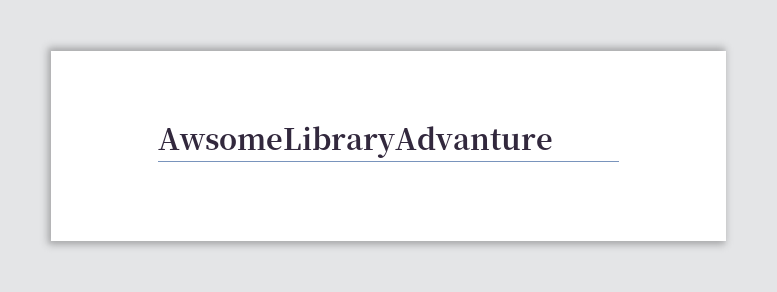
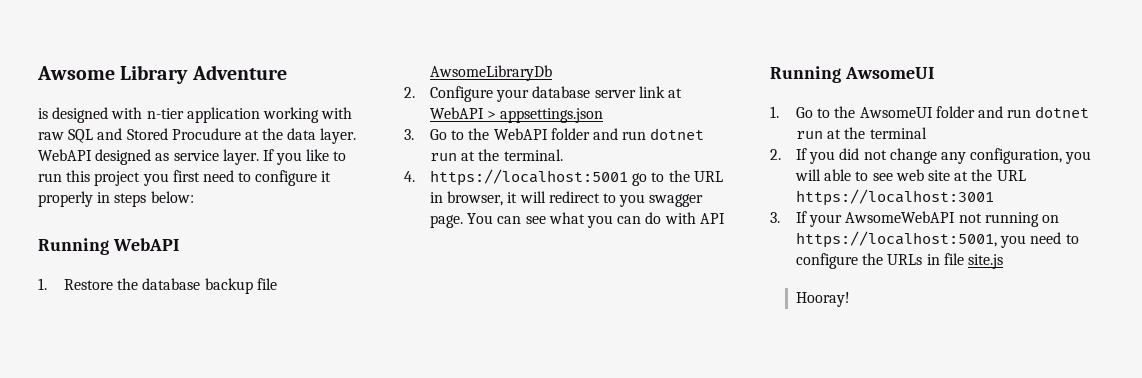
- AwsomeLibraryAdvanture
+ Awsome Library Adventure
+ is designed with n-tier application working with raw SQL and Stored Procudure at the data layer. WebAPI designed as service layer. If you like to run this project you first need to configure it properly in steps below:
+ Running WebAPI
+ 1. Restore the database backup file AwsomeLibraryDb
+ 2. Configure your database server link at WebAPI > appsettings.json
+ 3. Go to the WebAPI folder and run dotnet run at the terminal.
+ 4. https://localhost:5001 go to the URL in browser, it will redirect to you swagger page. You can see what you can do with API
+ Running AwsomeUI
+ 1. Go to the AwsomeUI folder and run dotnet run at the terminal
+ 2. If you did not change any configuration, you will able to see web site at the URL https://localhost:3001
+ 3. If your AwsomeWebAPI not running on https://localhost:5001, you need to configure the URLs in file site.js
+ Hooray!

